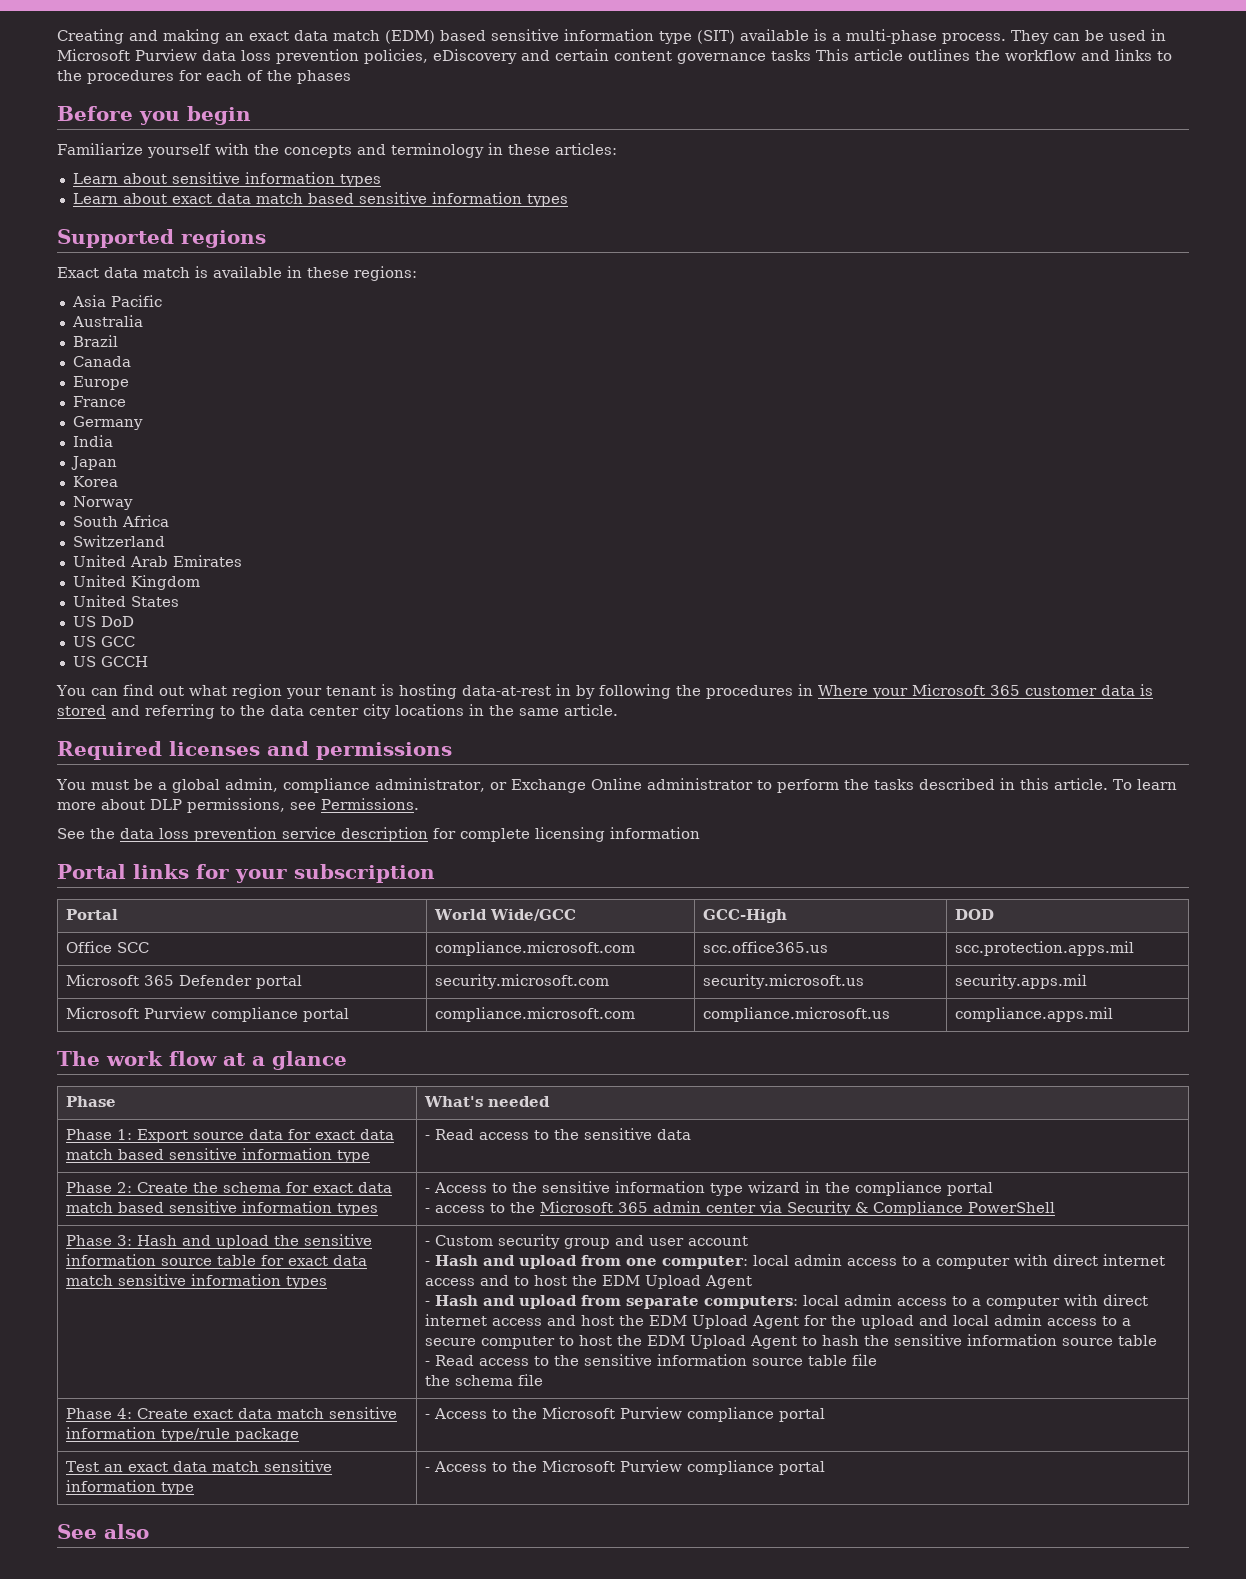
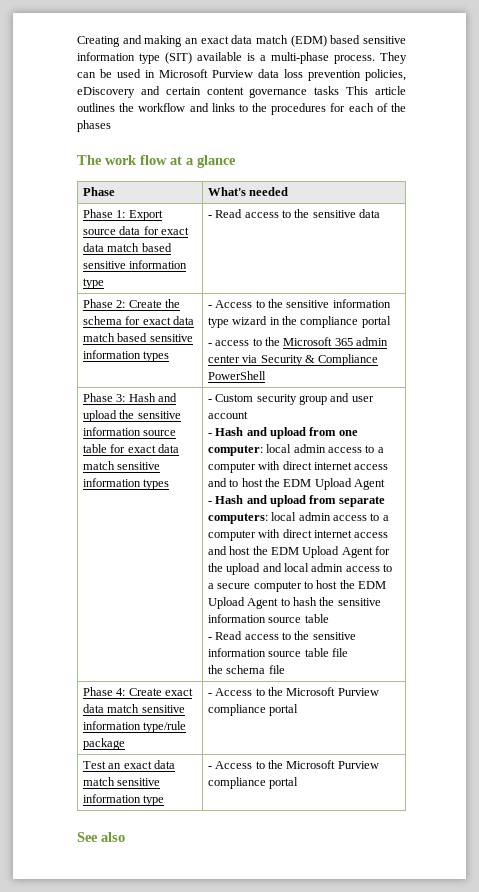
- Before you begin
- Familiarize yourself with the concepts and terminology in these articles:
- Learn about sensitive information types
- Learn about exact data match based sensitive information types
- Supported regions
- Exact data match is available in these regions:
- Asia Pacific
- Australia
- Brazil
- Canada
- Europe
- France
- Germany
- India
- Japan
- Korea
- Norway
- South Africa
- Switzerland
- United Arab Emirates
- United Kingdom
- United States
- US DoD
- US GCC
- US GCCH
- You can find out what region your tenant is hosting data-at-rest in by following the procedures in Where your Microsoft 365 customer data is stored and referring to the data center city locations in the same article.
- Required licenses and permissions
- You must be a global admin, compliance administrator, or Exchange Online administrator to perform the tasks described in this article. To learn more about DLP permissions, see Permissions.
- See the data loss prevention service description for complete licensing information
- Portal links for your subscription
- Portal | World Wide/GCC | GCC-High | DOD
- Office SCC | compliance.microsoft.com | scc.office365.us | scc.protection.apps.mil
- Microsoft 365 Defender portal | security.microsoft.com | security.microsoft.us | security.apps.mil
- Microsoft Purview compliance portal | compliance.microsoft.com | compliance.microsoft.us | compliance.apps.mil

